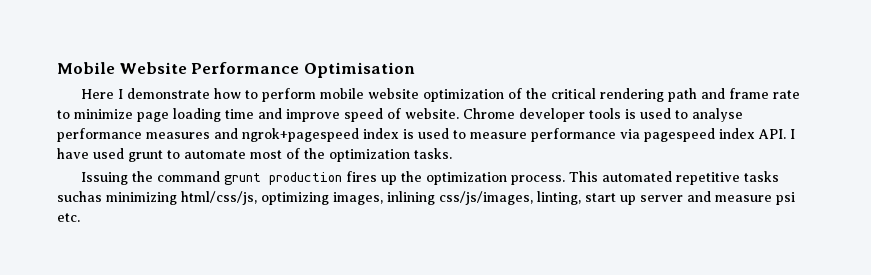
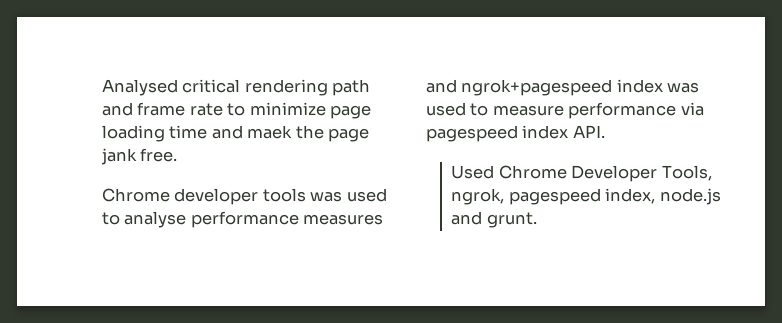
- Mobile Website Performance Optimisation
- Here I demonstrate how to perform mobile website optimization of the critical rendering path and frame rate to minimize page loading time and improve speed of website. Chrome developer tools is used to analyse performance measures and ngrok+pagespeed index is used to measure performance via pagespeed index API. I have used grunt to automate most of the optimization tasks.
- Issuing the command grunt production fires up the optimization process. This automated repetitive tasks suchas minimizing html/css/js, optimizing images, inlining css/js/images, linting, start up server and measure psi etc.
+ Analysed critical rendering path and frame rate to minimize page loading time and maek the page jank free.
+ Chrome developer tools was used to analyse performance measures and ngrok+pagespeed index was used to measure performance via pagespeed index API.
+ Used Chrome Developer Tools, ngrok, pagespeed index, node.js and grunt.

